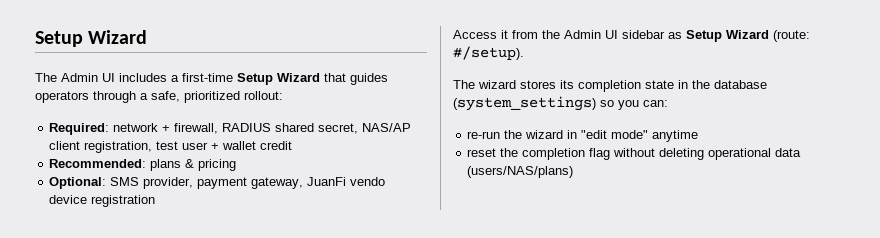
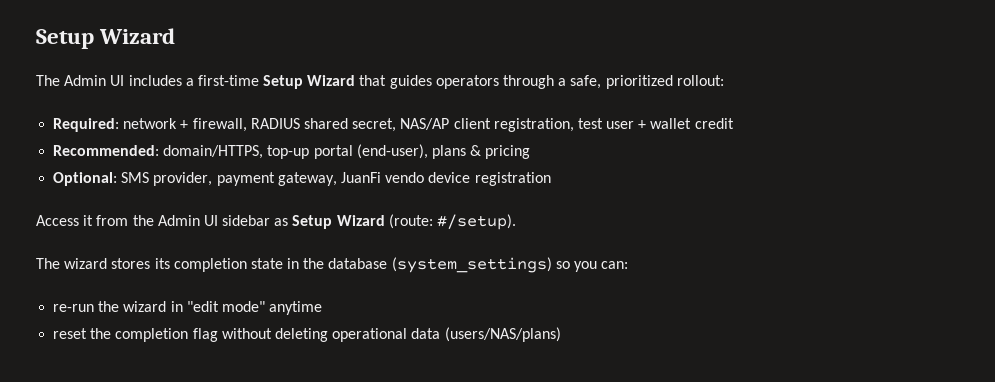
- Recommended: plans & pricing
+ Recommended: domain/HTTPS, top-up portal (end-user), plans & pricing

